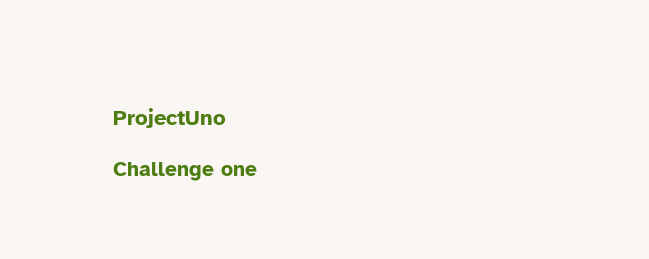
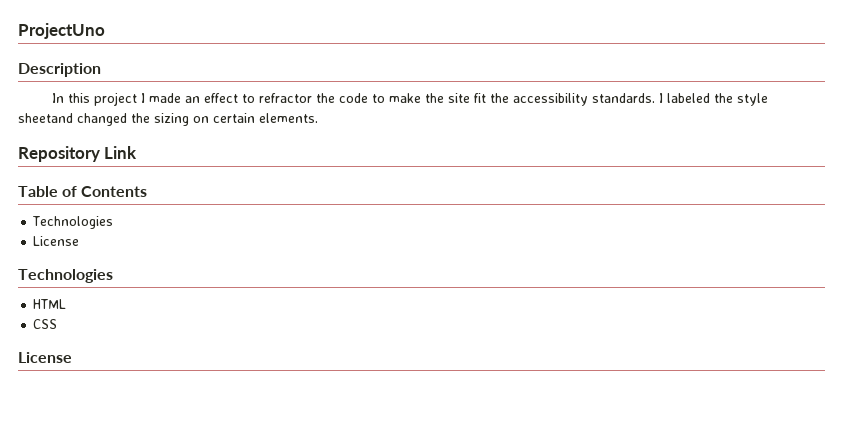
- Challenge one
+ Description
+ In this project I made an effect to refractor the code to make the site fit the accessibility standards. I labeled the style sheetand changed the sizing on certain elements.
+ Repository Link
+ Table of Contents
+ Technologies
+ License
+ Technologies
+ HTML
+ CSS
+ License

